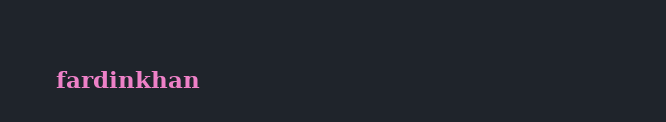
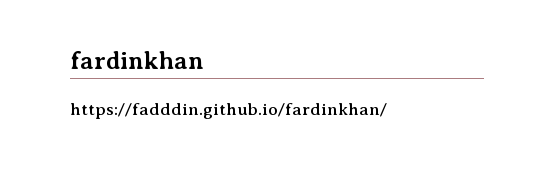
+ https://fadddin.github.io/fardinkhan/

